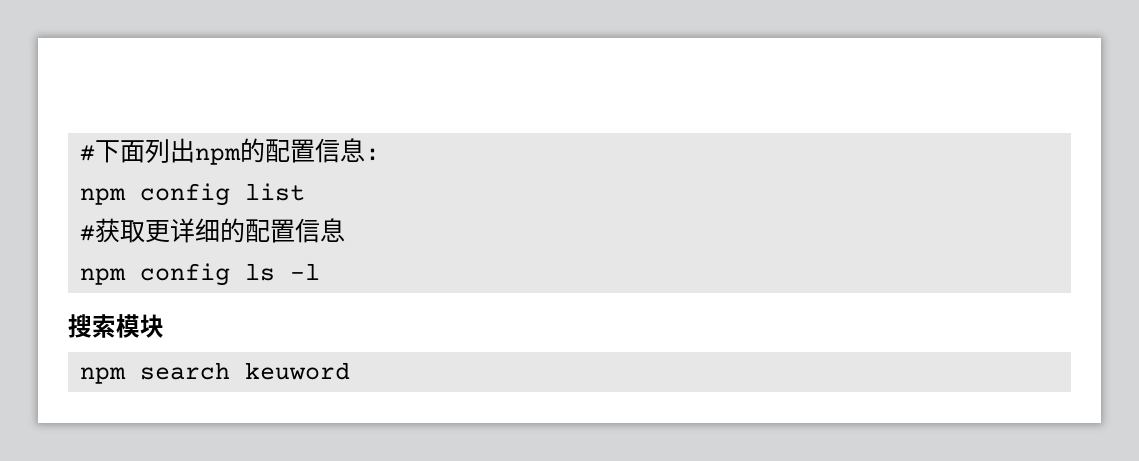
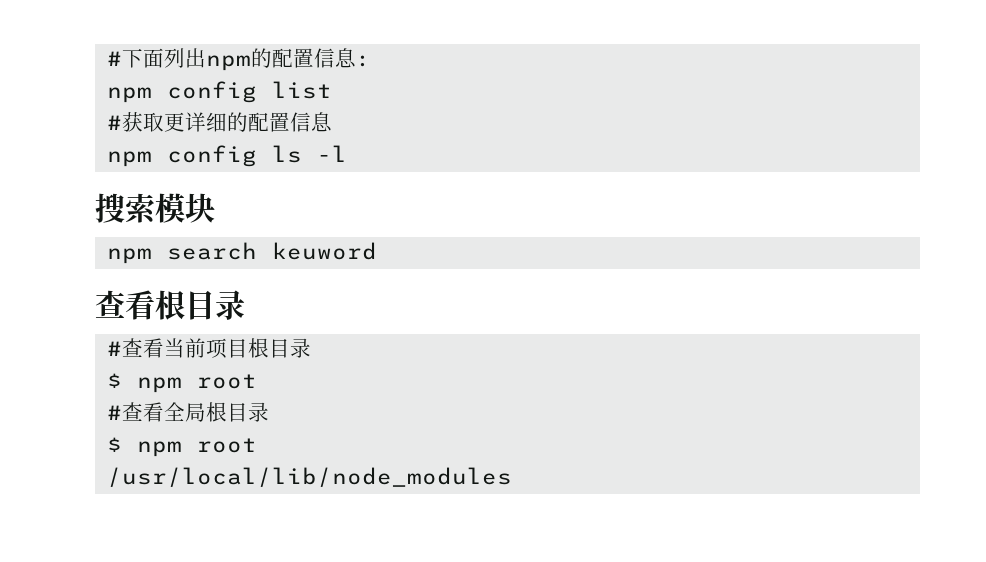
+ 查看根目录
+ #查看当前项目根目录
+ $ npm root
+ #查看全局根目录
+ $ npm root
+ /usr/local/lib/node_modules

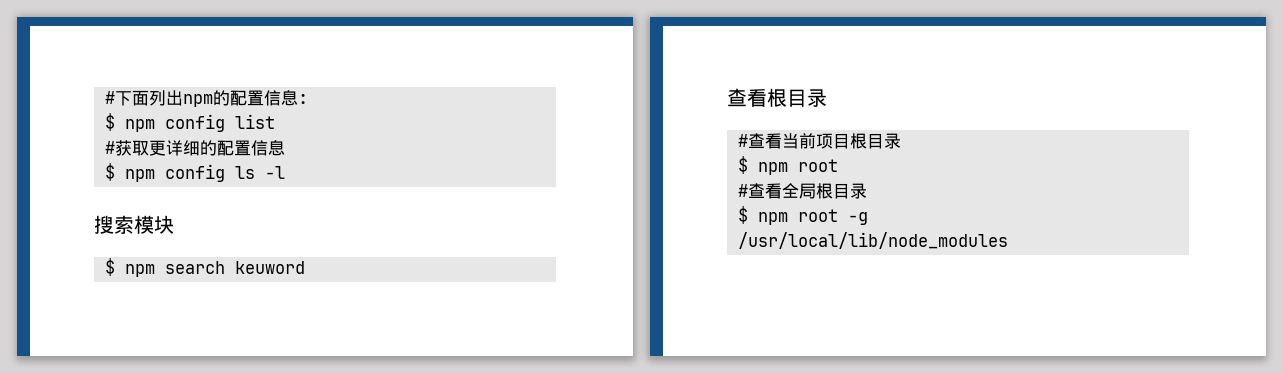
- npm config list
+ $ npm config list
- npm config ls -l
+ $ npm config ls -l
- npm search keuword
+ $ npm search keuword
  #查看全局根目录
- $ npm root
+ $ npm root -g

